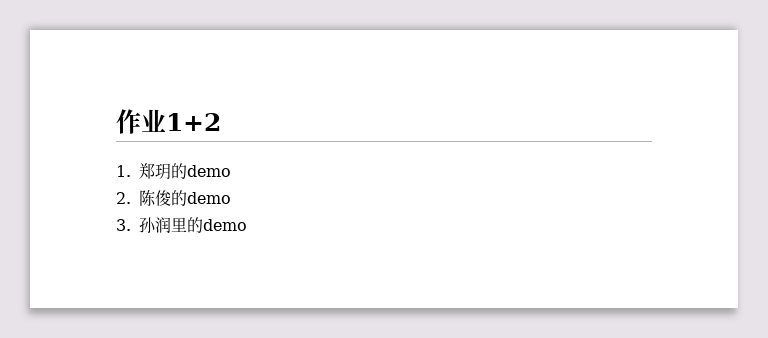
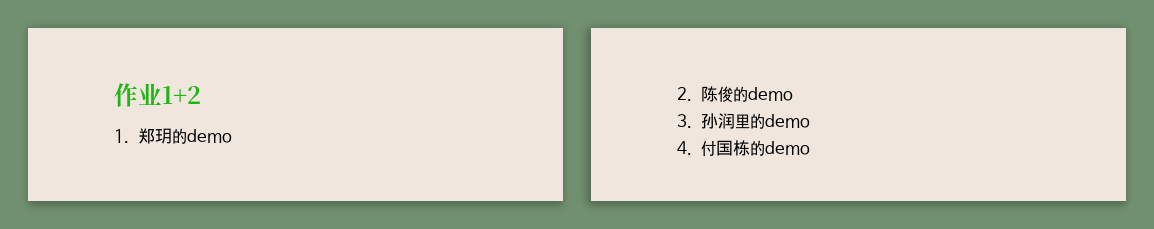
+ 4.付国栋的demo

